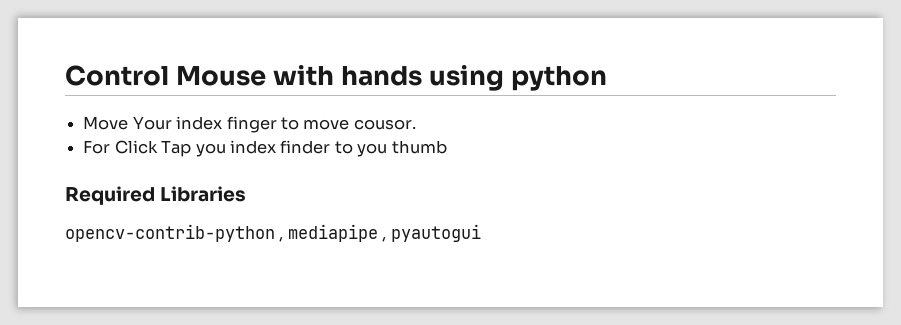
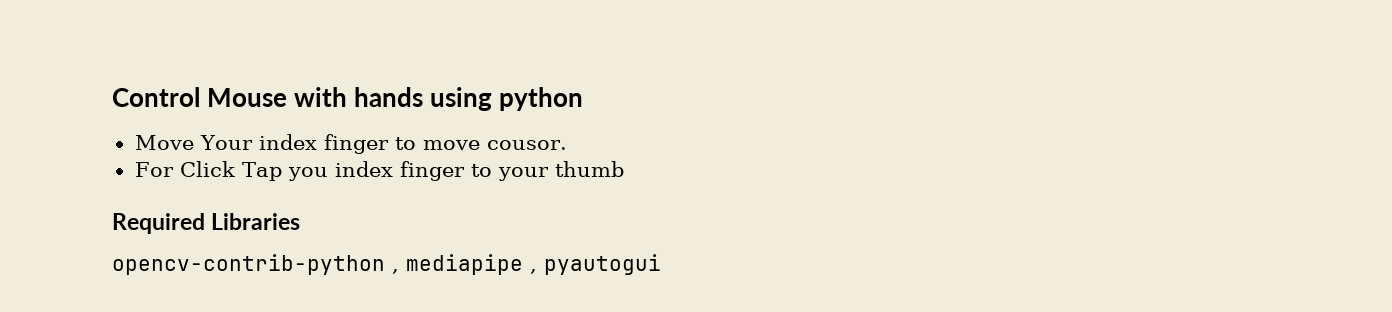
- For Click Tap you index finder to you thumb
+ For Click Tap you index finger to your thumb

